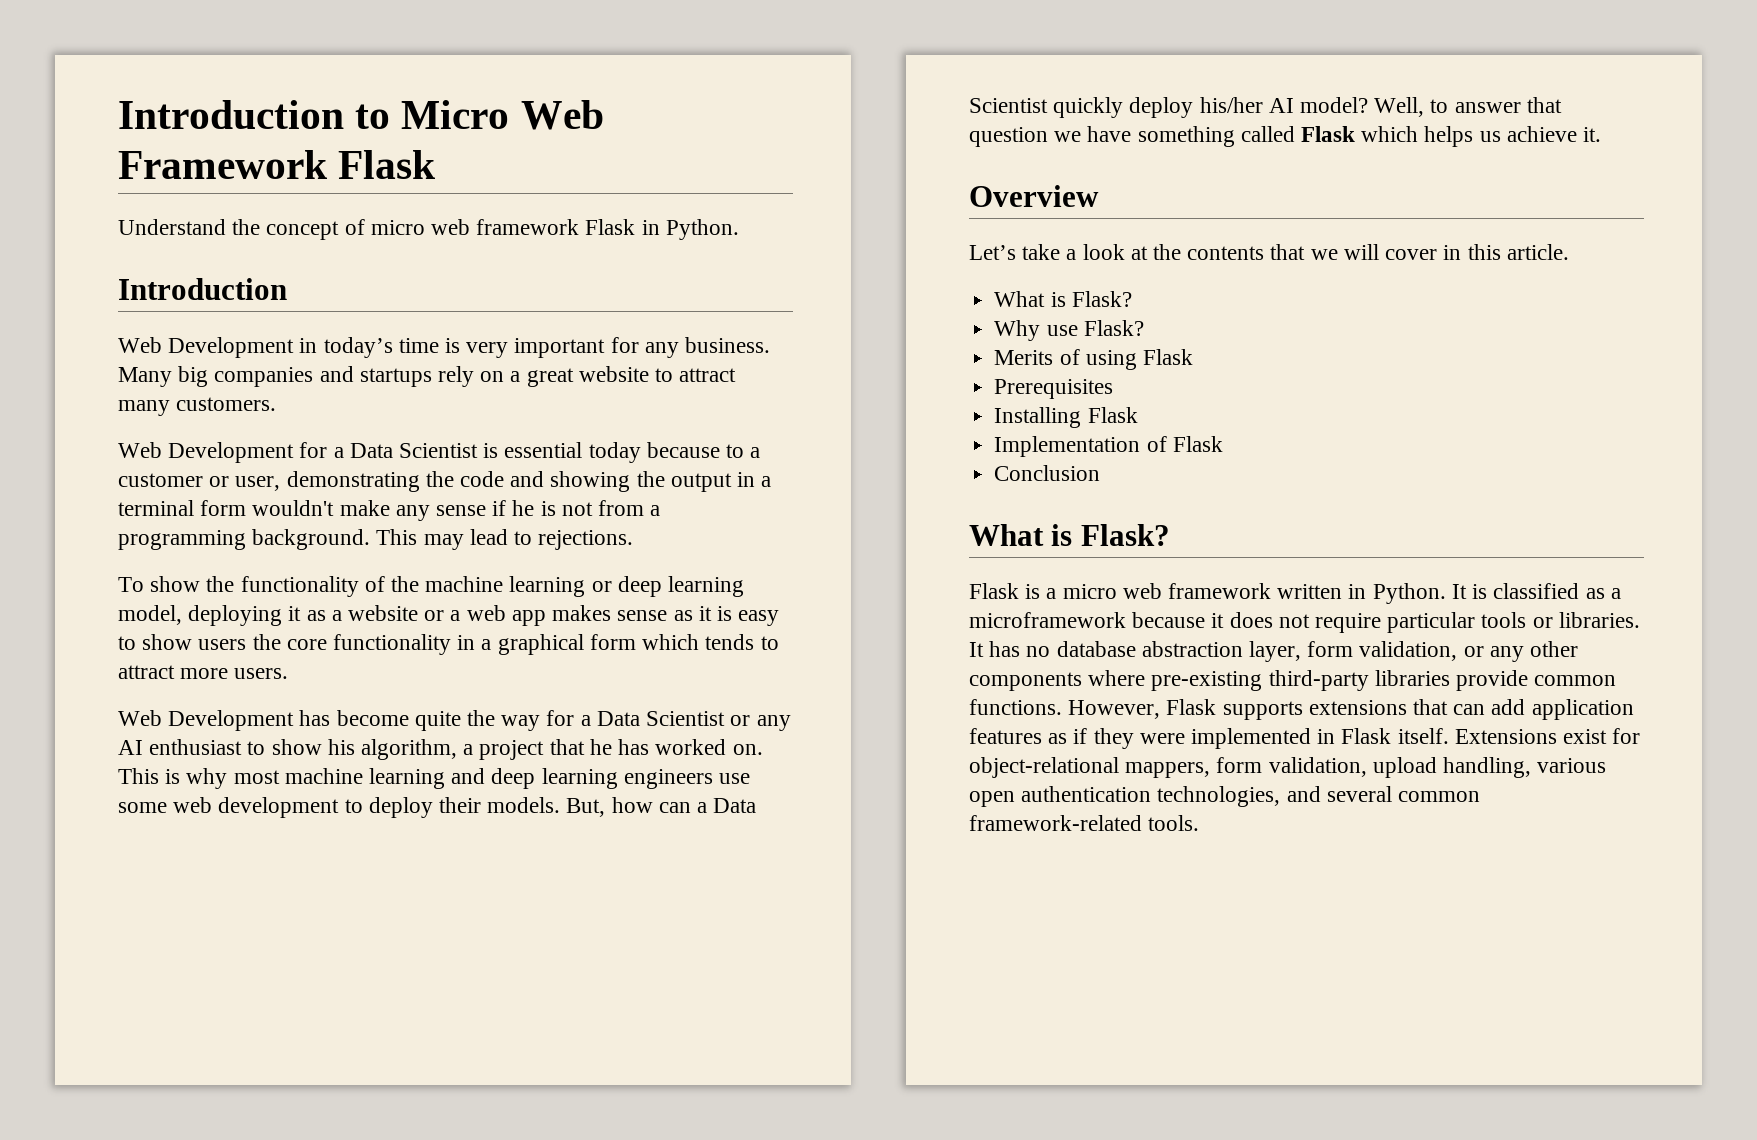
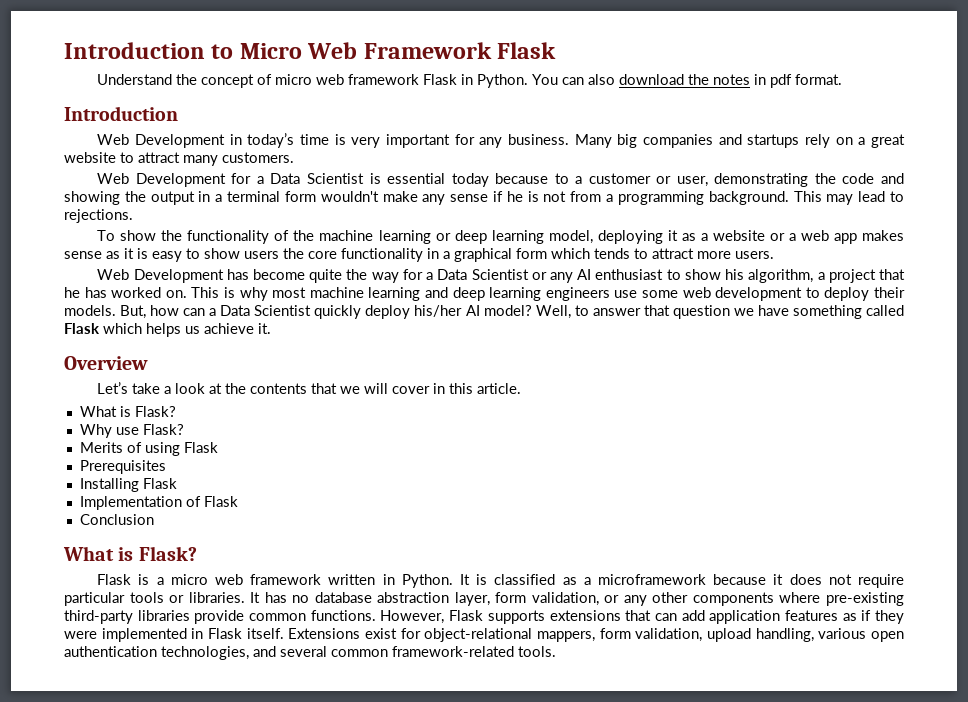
+ You can also download the notes in pdf format.

